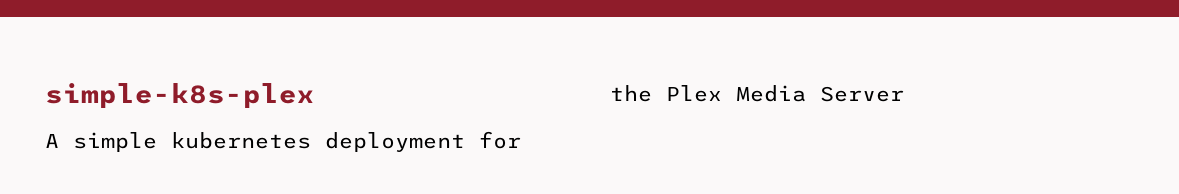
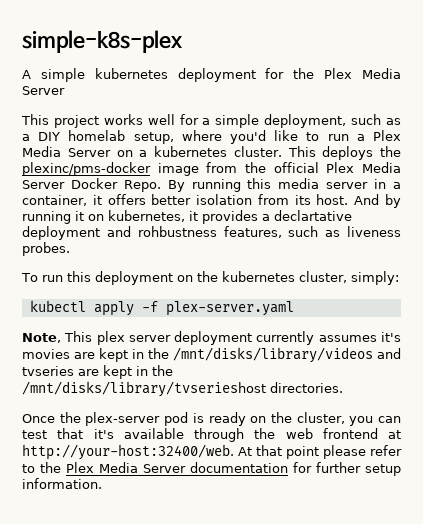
+ This project works well for a simple deployment, such as a DIY homelab setup, where you'd like to run a Plex Media Server on a kubernetes cluster. This deploys the plexinc/pms-docker image from the official Plex Media Server Docker Repo. By running this media server in a container, it offers better isolation from its host. And by running it on kubernetes, it provides a declartative deployment and rohbustness features, such as liveness probes.
+ To run this deployment on the kubernetes cluster, simply:
+ kubectl apply -f plex-server.yaml
+ Note, This plex server deployment currently assumes it's movies are kept in the /mnt/disks/library/videos and tvseries are kept in the /mnt/disks/library/tvserieshost directories.
+ Once the plex-server pod is ready on the cluster, you can test that it's available through the web frontend at http://your-host:32400/web. At that point please refer to the Plex Media Server documentation for further setup information.

